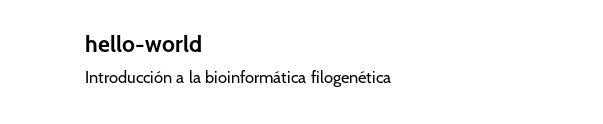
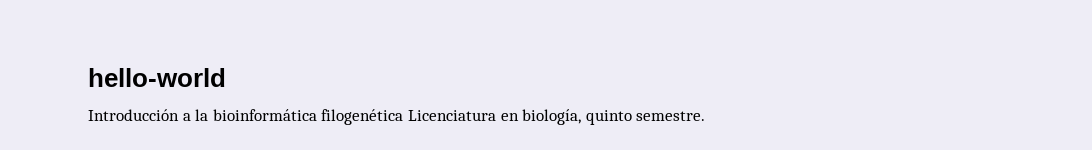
- Introducción a la bioinformática filogenética
+ Introducción a la bioinformática filogenética Licenciatura en biología, quinto semestre.

